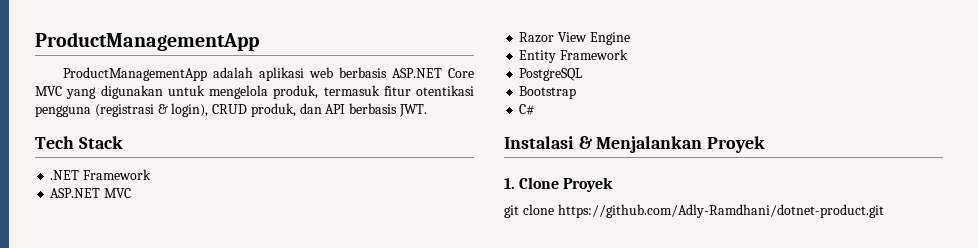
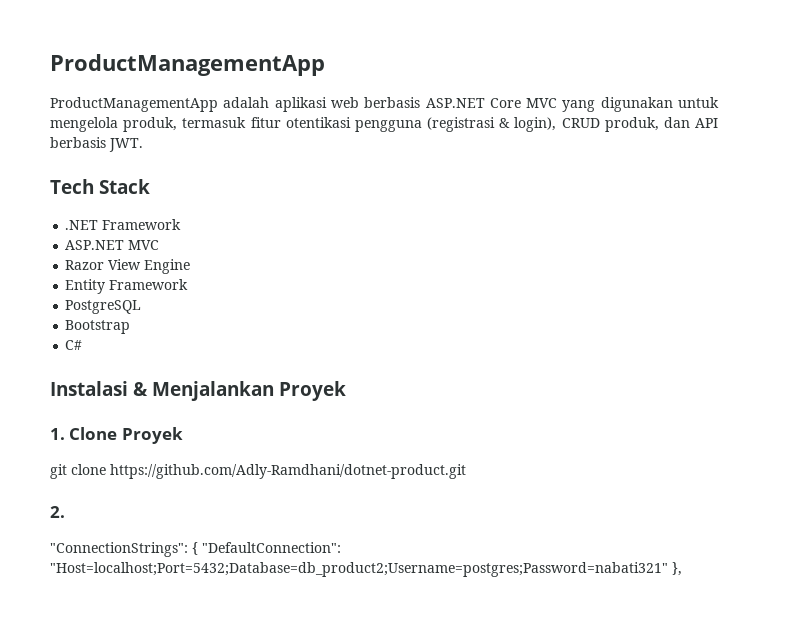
+ 2.
+ "ConnectionStrings": { "DefaultConnection": "Host=localhost;Port=5432;Database=db_product2;Username=postgres;Password=nabati321" },

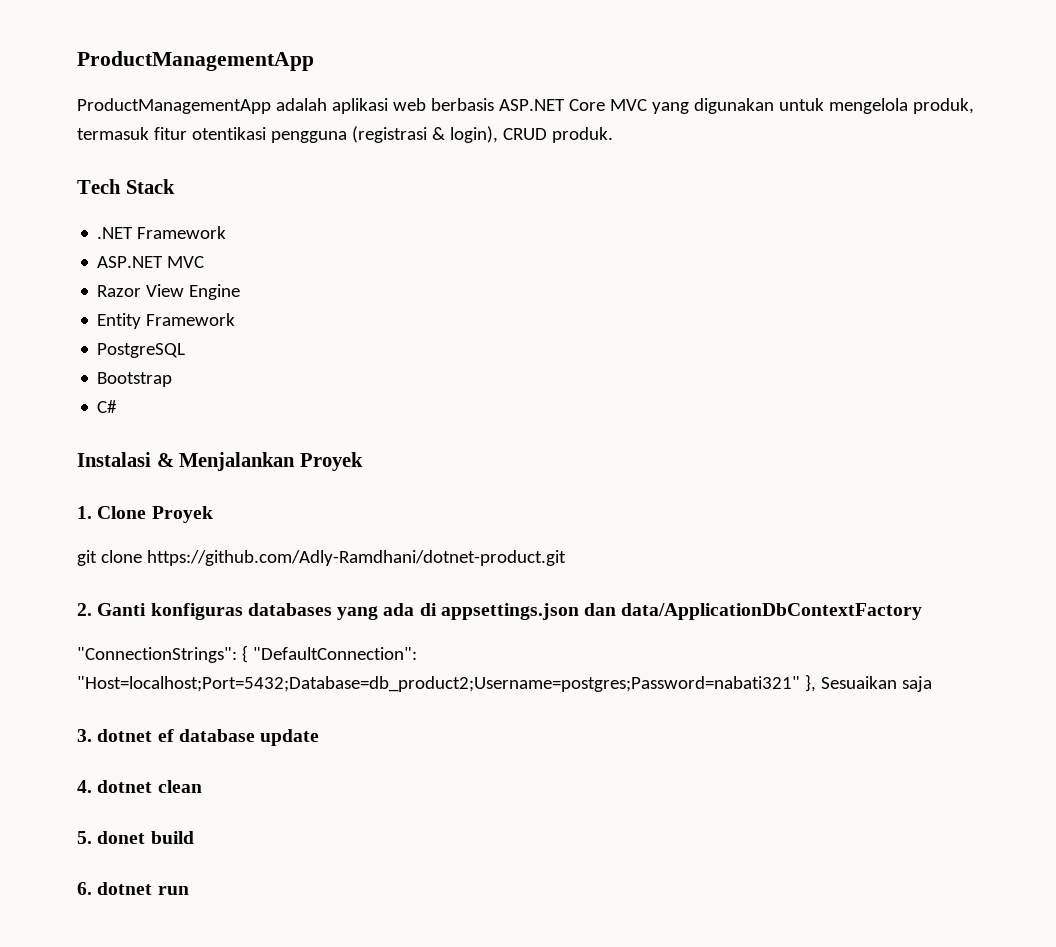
- ProductManagementApp adalah aplikasi web berbasis ASP.NET Core MVC yang digunakan untuk mengelola produk, termasuk fitur otentikasi pengguna (registrasi & login), CRUD produk, dan API berbasis JWT.
+ ProductManagementApp adalah aplikasi web berbasis ASP.NET Core MVC yang digunakan untuk mengelola produk, termasuk fitur otentikasi pengguna (registrasi & login), CRUD produk.
- 2.
+ 2. Ganti konfiguras databases yang ada di appsettings.json dan data/ApplicationDbContextFactory
- "ConnectionStrings": { "DefaultConnection": "Host=localhost;Port=5432;Database=db_product2;Username=postgres;Password=nabati321" },
+ "ConnectionStrings": { "DefaultConnection": "Host=localhost;Port=5432;Database=db_product2;Username=postgres;Password=nabati321" }, Sesuaikan saja
+ 3. dotnet ef database update
+ 4. dotnet clean
+ 5. donet build
+ 6. dotnet run

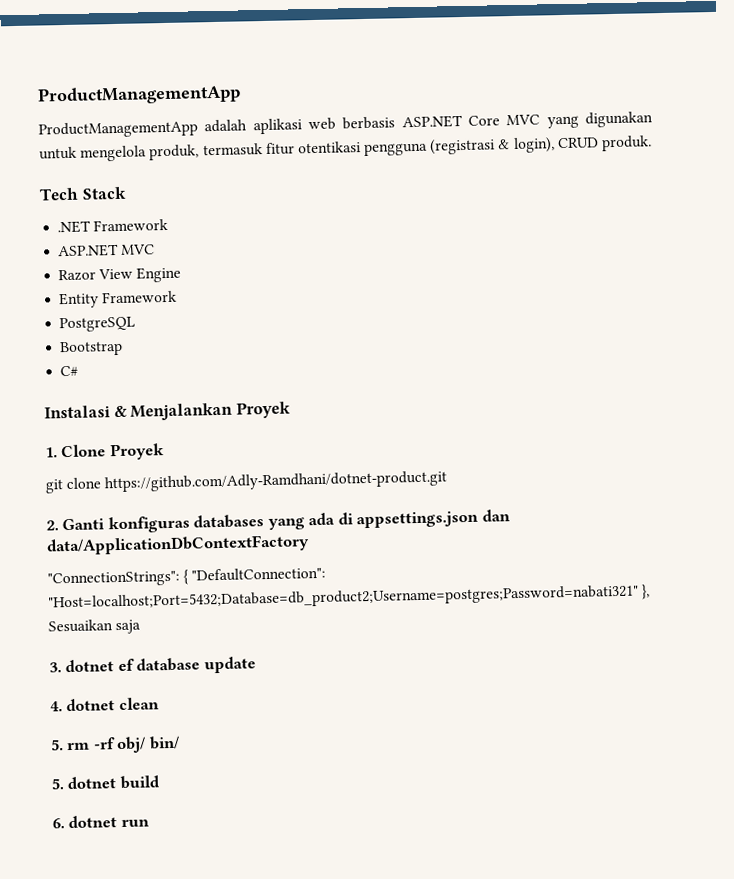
- 5. donet build
+ 5. rm -rf obj/ bin/
+ 5. dotnet build

